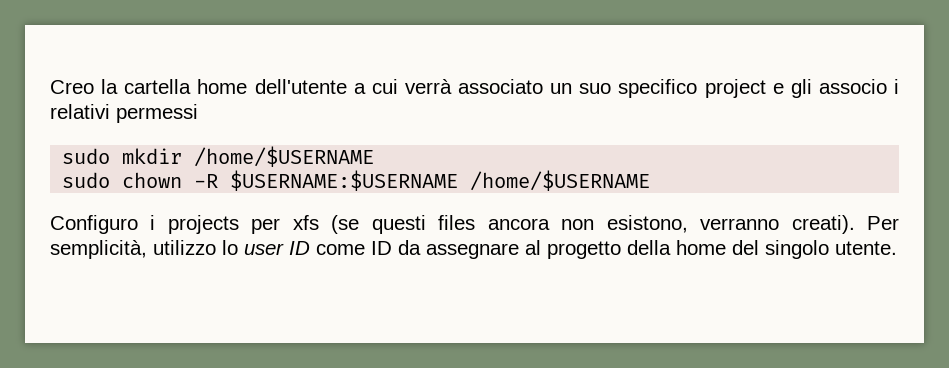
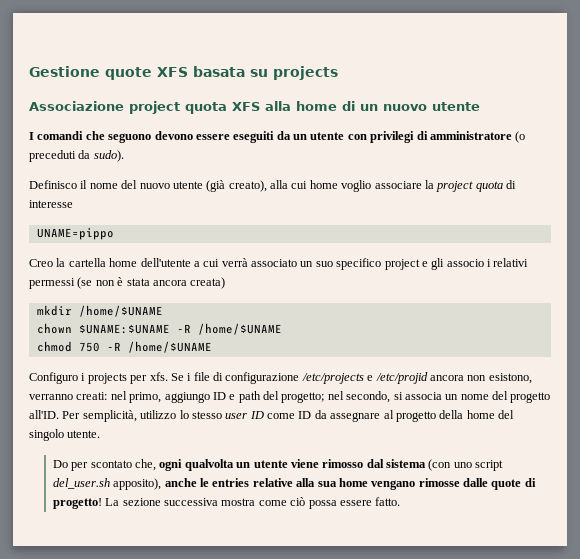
+ Gestione quote XFS basata su projects
+ Associazione project quota XFS alla home di un nuovo utente
+ I comandi che seguono devono essere eseguiti da un utente con privilegi di amministratore (o preceduti da sudo).
+ Definisco il nome del nuovo utente (già creato), alla cui home voglio associare la project quota di interesse
+ UNAME=pippo
- Creo la cartella home dell'utente a cui verrà associato un suo specifico project e gli associo i relativi permessi
- sudo mkdir /home/$USERNAME
- sudo chown -R $USERNAME:$USERNAME /home/$USERNAME
- Configuro i projects per xfs (se questi files ancora non esistono, verranno creati).
+ Creo la cartella home dell'utente a cui verrà associato un suo specifico project e gli associo i relativi permessi (se non è stata ancora creata)
+ mkdir /home/$UNAME
+ chown $UNAME:$UNAME -R /home/$UNAME
+ chmod 750 -R /home/$UNAME
+ Configuro i projects per xfs. Se i file di configurazione /etc/projects e /etc/projid ancora non esistono, verranno creati: nel primo, aggiungo ID e path del progetto; nel secondo, si associa un nome del progetto all'ID.
- Per semplicità, utilizzo lo user ID come ID da assegnare al progetto della home del singolo utente.
+ Per semplicità, utilizzo lo stesso user ID come ID da assegnare al progetto della home del singolo utente.
+ Do per scontato che, ogni qualvolta un utente viene rimosso dal sistema (con uno script del_user.sh apposito), anche le entries relative alla sua home vengano rimosse dalle quote di progetto! La sezione successiva mostra come ciò possa essere fatto.

